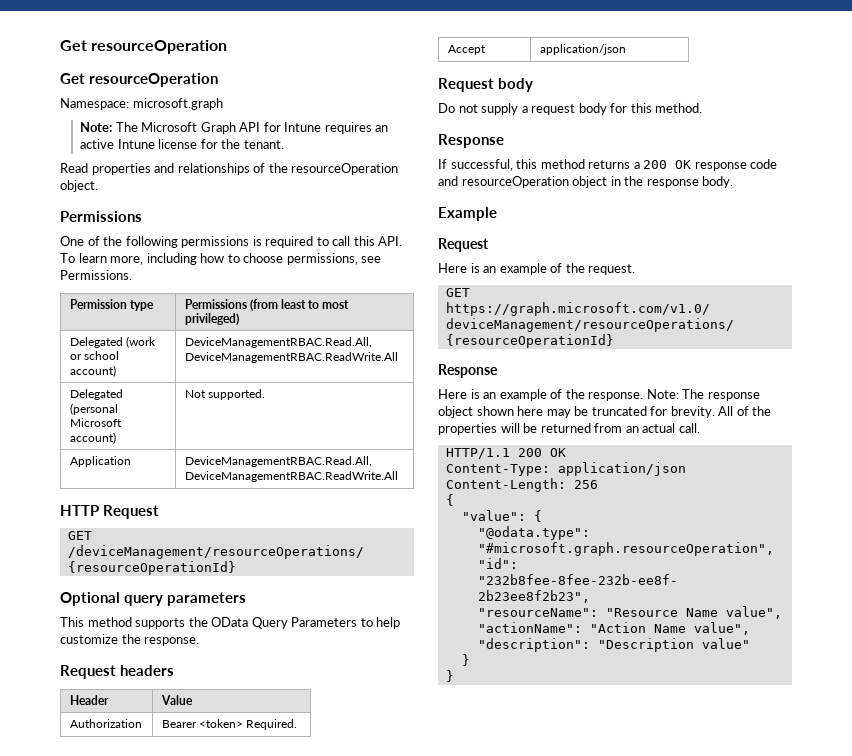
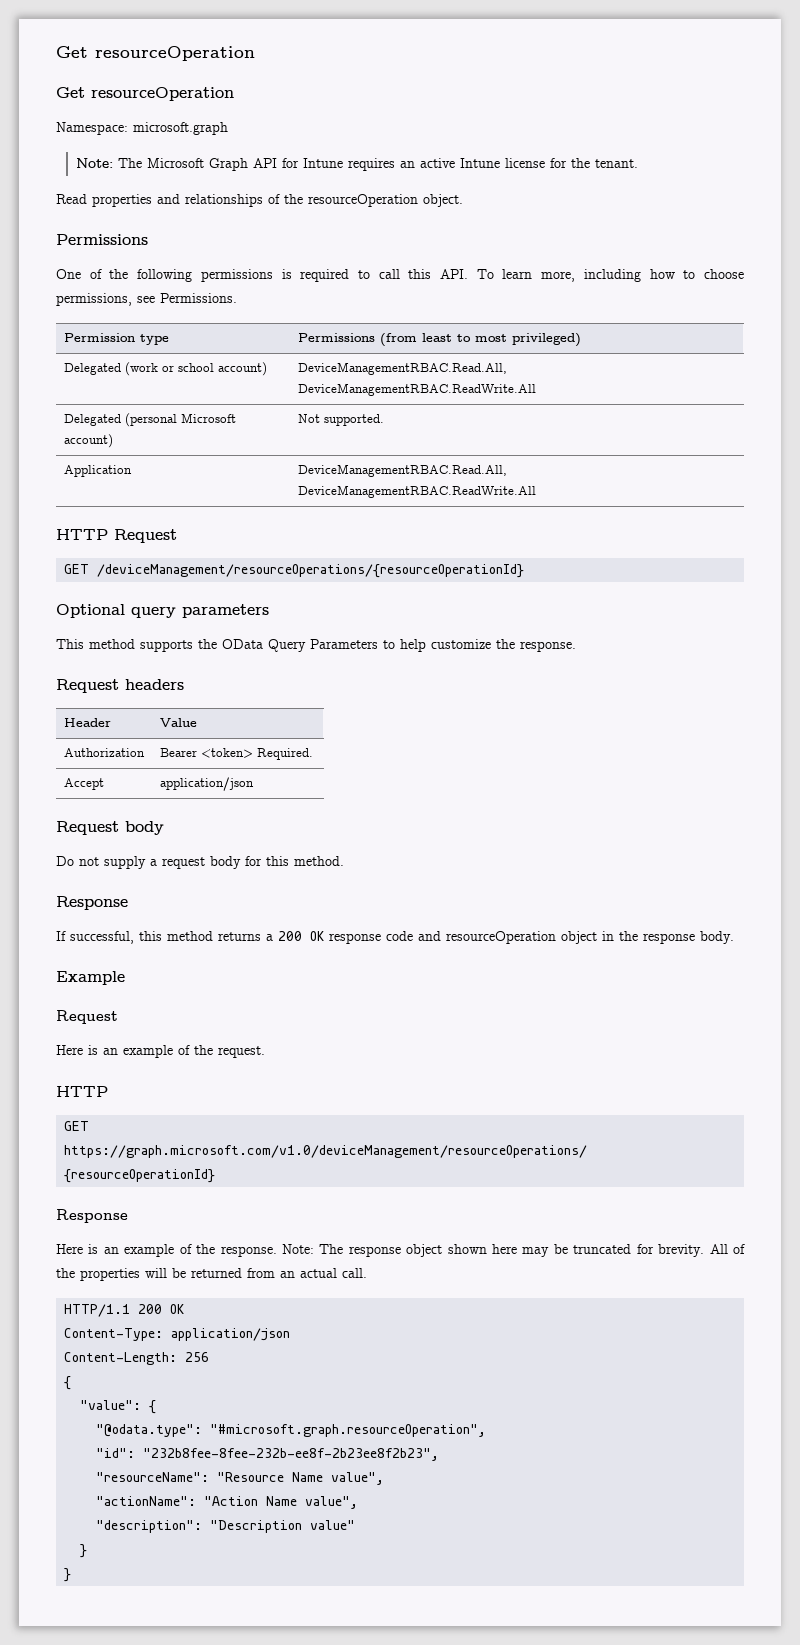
  Here is an example of the request.
+ HTTP

